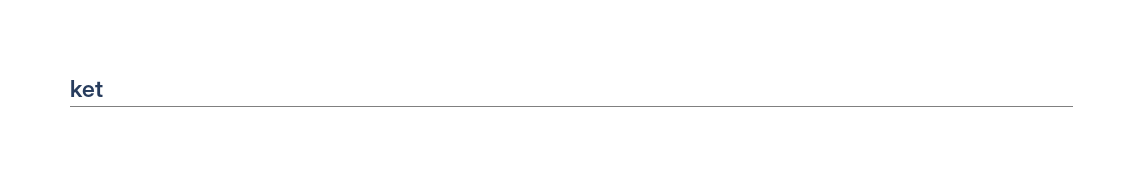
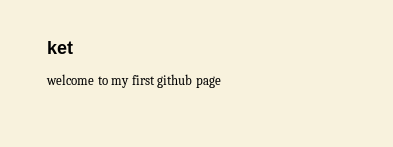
+ welcome to my first github page

